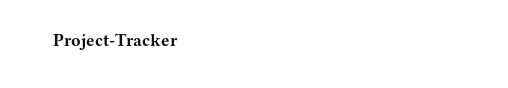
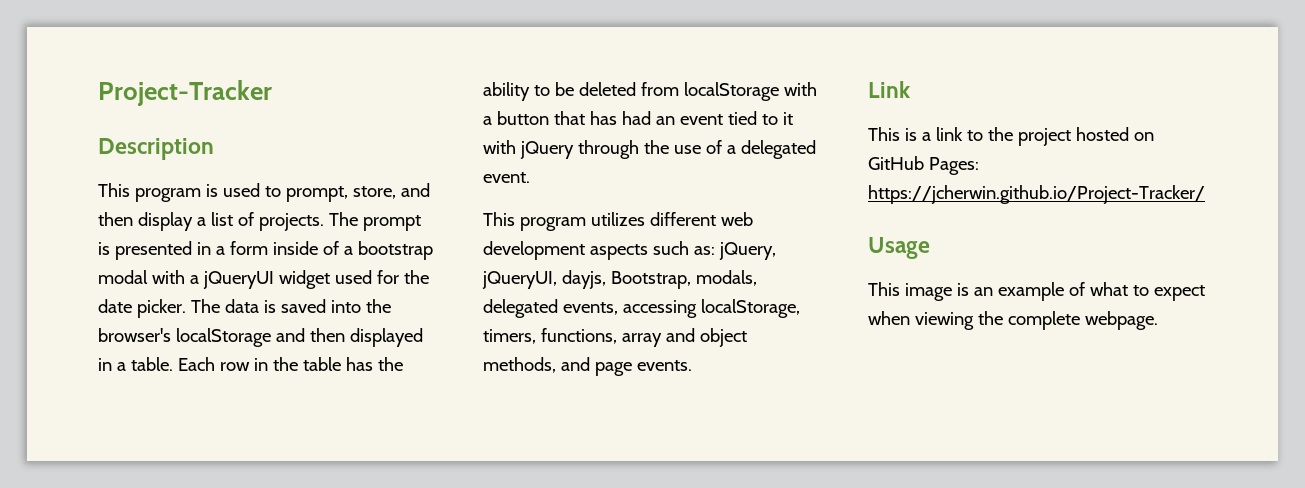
+ Description
+ This program is used to prompt, store, and then display a list of projects. The prompt is presented in a form inside of a bootstrap modal with a jQueryUI widget used for the date picker. The data is saved into the browser's localStorage and then displayed in a table. Each row in the table has the ability to be deleted from localStorage with a button that has had an event tied to it with jQuery through the use of a delegated event.
+ This program utilizes different web development aspects such as: jQuery, jQueryUI, dayjs, Bootstrap, modals, delegated events, accessing localStorage, timers, functions, array and object methods, and page events.
+ Link
+ This is a link to the project hosted on GitHub Pages: https://jcherwin.github.io/Project-Tracker/
+ Usage
+ This image is an example of what to expect when viewing the complete webpage.

